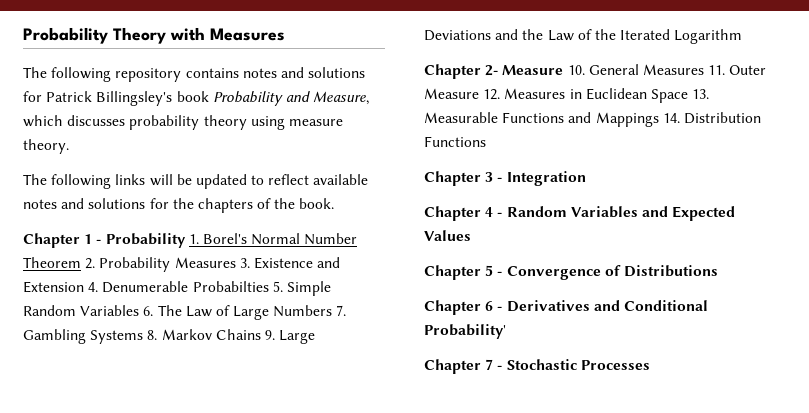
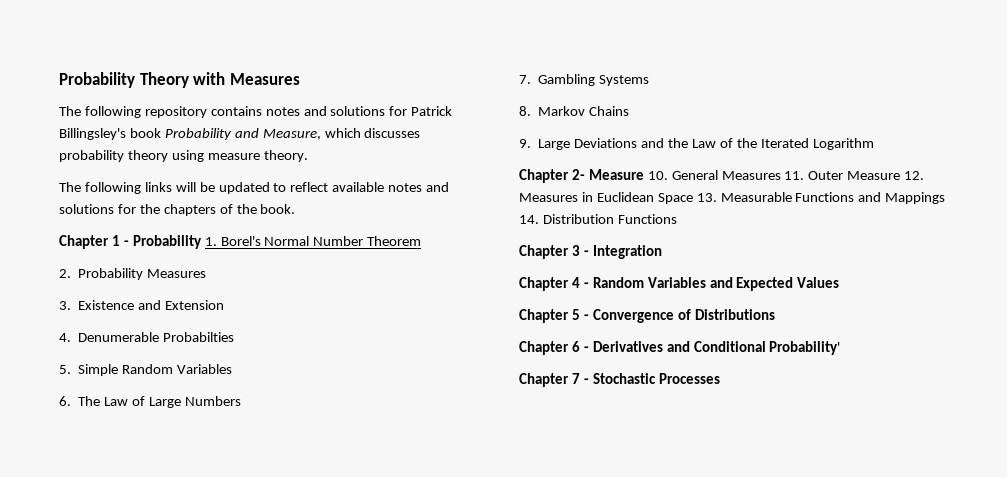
- Chapter 1 - Probability 1. Borel's Normal Number Theorem 2. Probability Measures 3. Existence and Extension 4. Denumerable Probabilties 5. Simple Random Variables 6. The Law of Large Numbers 7. Gambling Systems 8. Markov Chains 9. Large Deviations and the Law of the Iterated Logarithm
+ Chapter 1 - Probability 1. Borel's Normal Number Theorem
+ 2. Probability Measures
+ 3. Existence and Extension
+ 4. Denumerable Probabilties
+ 5. Simple Random Variables
+ 6. The Law of Large Numbers
+ 7. Gambling Systems
+ 8. Markov Chains
+ 9. Large Deviations and the Law of the Iterated Logarithm

